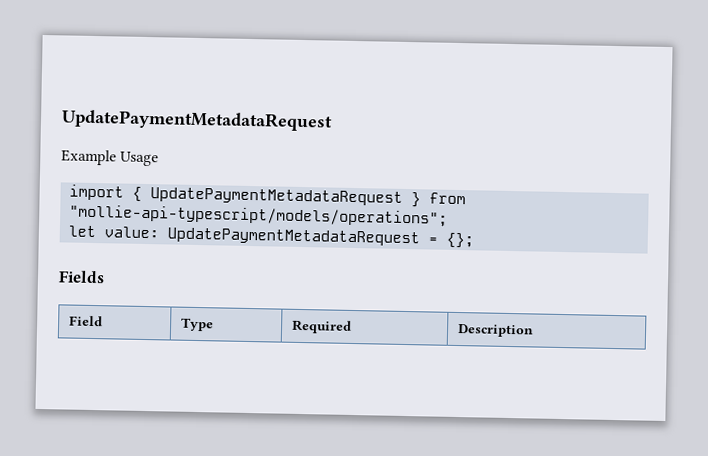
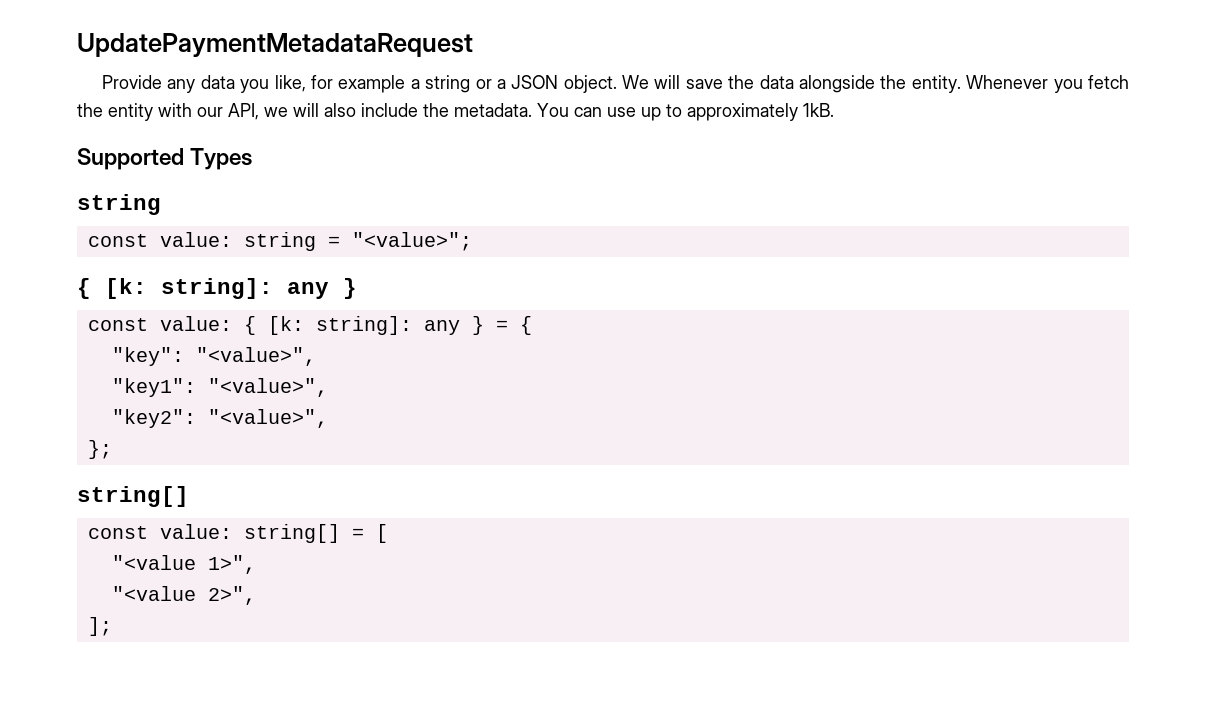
- Example Usage
- import { UpdatePaymentMetadataRequest } from "mollie-api-typescript/models/operations";
- let value: UpdatePaymentMetadataRequest = {};
- Fields
- Field | Type | Required | Description
+ Provide any data you like, for example a string or a JSON object. We will save the data alongside the entity. Whenever you fetch the entity with our API, we will also include the metadata. You can use up to approximately 1kB.
+ Supported Types
+ string
+ const value: string = "<value>";
+ { [k: string]: any }
+ const value: { [k: string]: any } = {
+ "key": "<value>",
+ "key1": "<value>",
+ "key2": "<value>",
+ };
+ string[]
+ const value: string[] = [
+ "<value 1>",
+ "<value 2>",
+ ];

